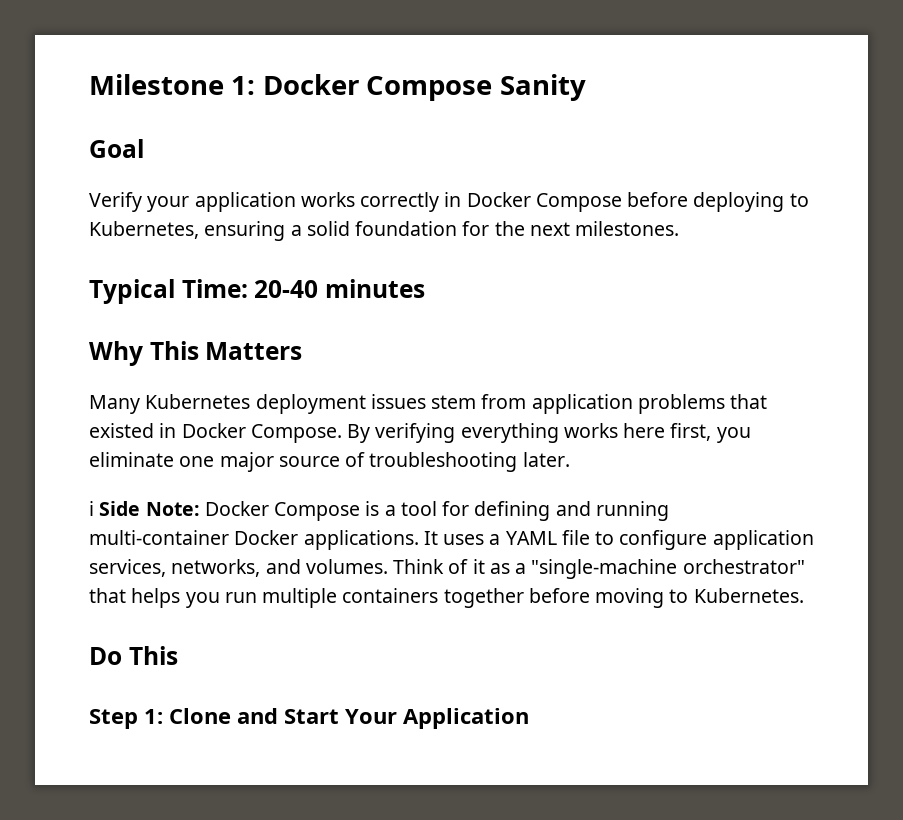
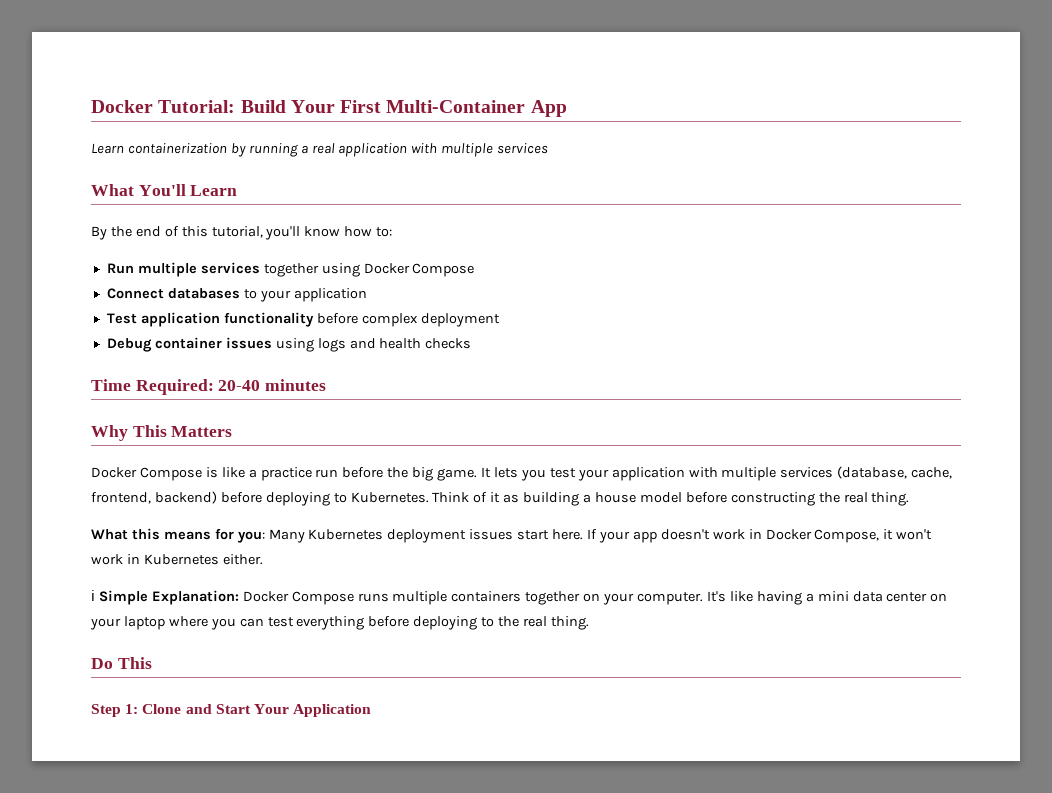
- Milestone 1: Docker Compose Sanity
- Goal
- Verify your application works correctly in Docker Compose before deploying to Kubernetes, ensuring a solid foundation for the next milestones.
- Typical Time: 20-40 minutes
+ Docker Tutorial: Build Your First Multi-Container App
+ Learn containerization by running a real application with multiple services
+ What You'll Learn
+ By the end of this tutorial, you'll know how to:
+ Run multiple services together using Docker Compose
+ Connect databases to your application
+ Test application functionality before complex deployment
+ Debug container issues using logs and health checks
+ Time Required: 20-40 minutes
- Many Kubernetes deployment issues stem from application problems that existed in Docker Compose. By verifying everything works here first, you eliminate one major source of troubleshooting later.
- ℹ Side Note: Docker Compose is a tool for defining and running multi-container Docker applications. It uses a YAML file to configure application services, networks, and volumes. Think of it as a "single-machine orchestrator" that helps you run multiple containers together before moving to Kubernetes.
+ Docker Compose is like a practice run before the big game. It lets you test your application with multiple services (database, cache, frontend, backend) before deploying to Kubernetes. Think of it as building a house model before constructing the real thing.
+ What this means for you: Many Kubernetes deployment issues start here. If your app doesn't work in Docker Compose, it won't work in Kubernetes either.
+ ℹ Simple Explanation: Docker Compose runs multiple containers together on your computer. It's like having a mini data center on your laptop where you can test everything before deploying to the real thing.

